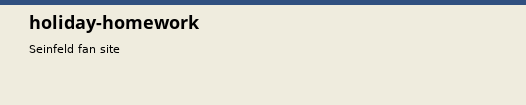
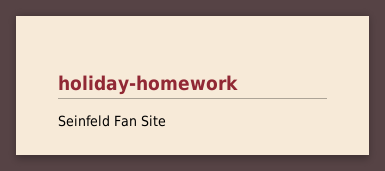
- Seinfeld fan site
+ Seinfeld Fan Site

